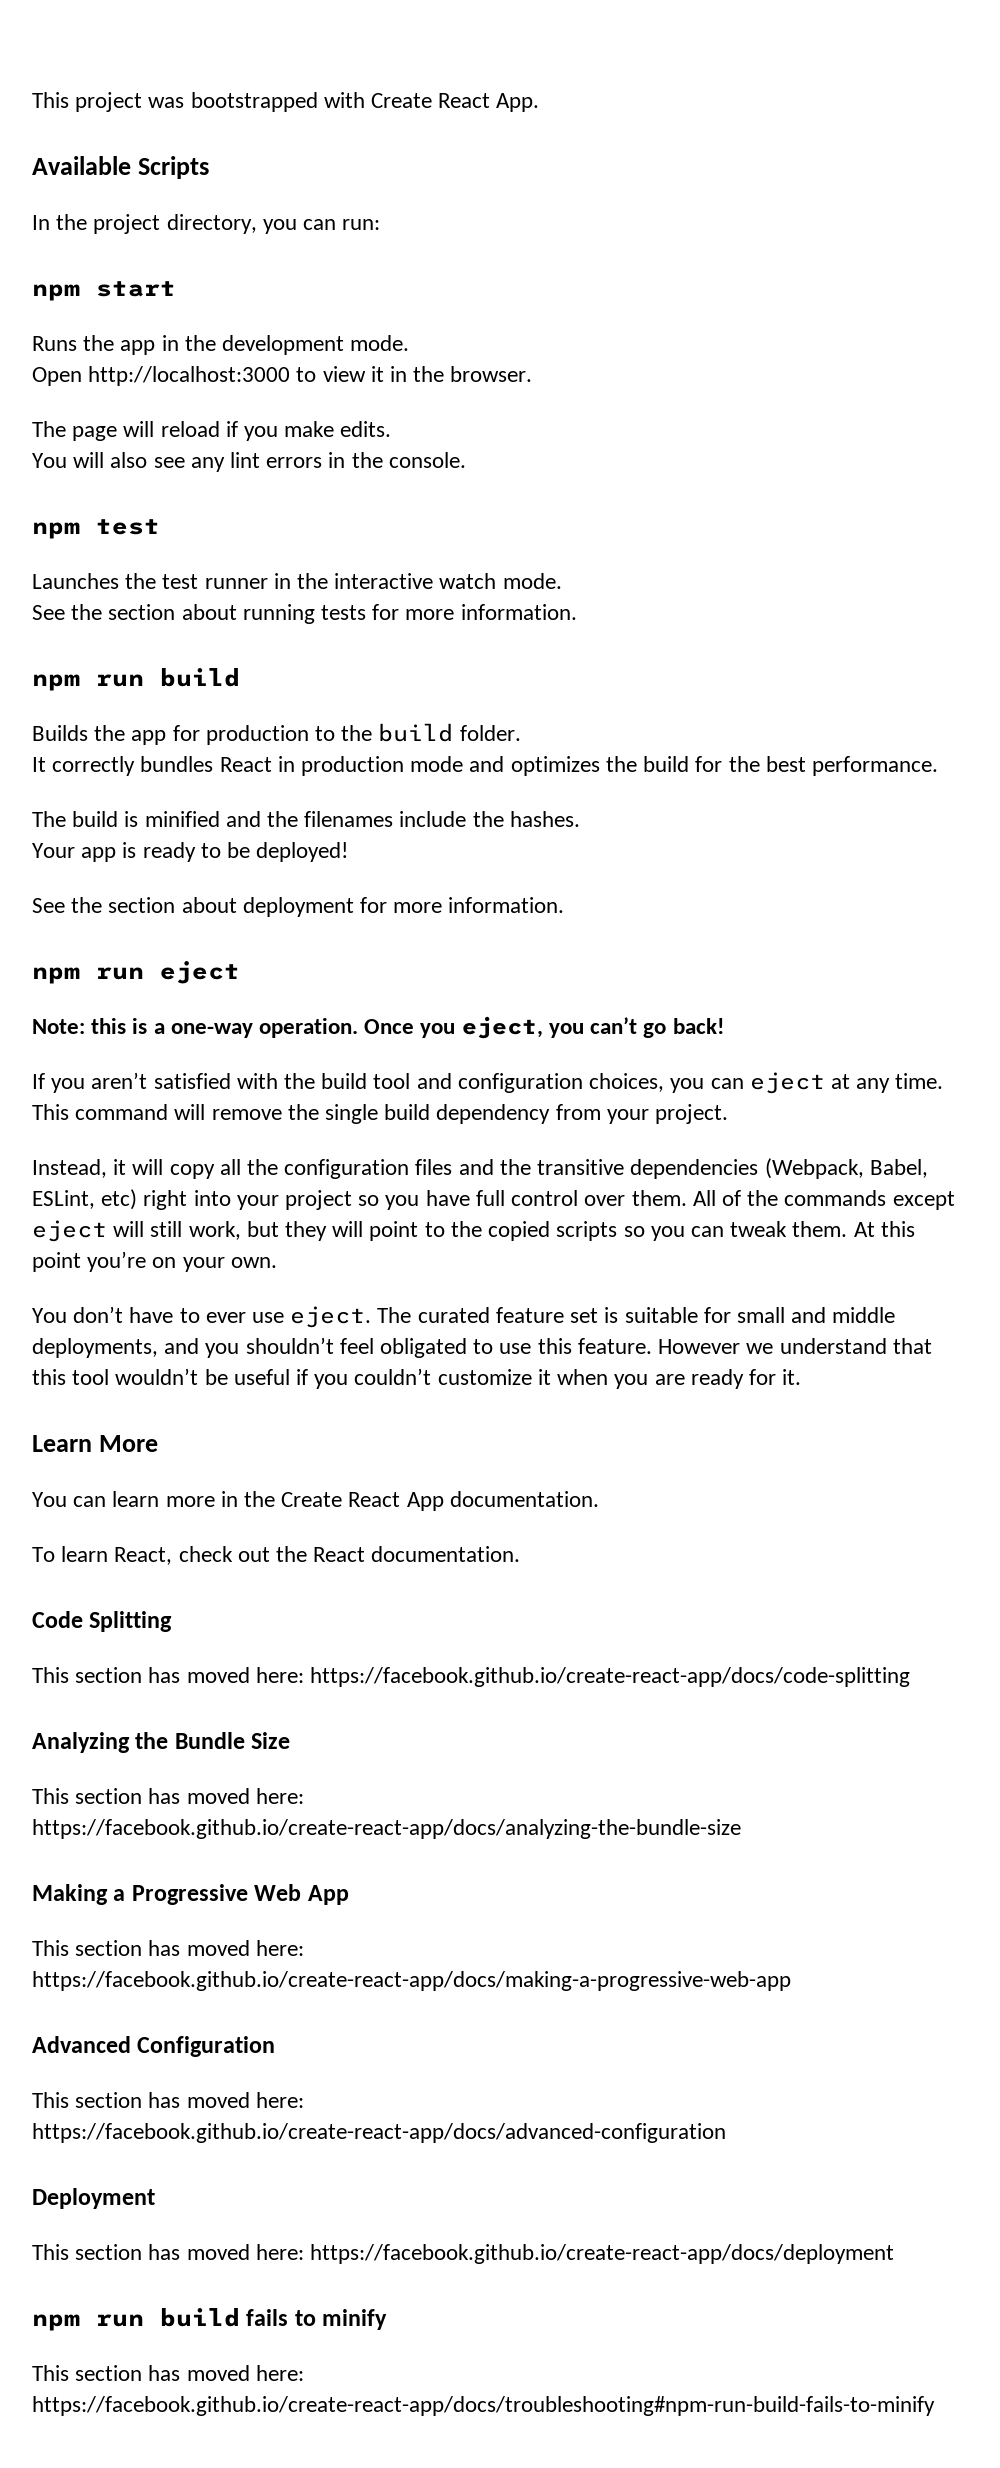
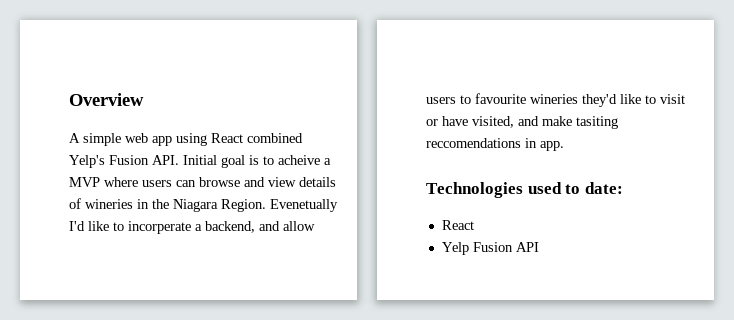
- This project was bootstrapped with Create React App.
- Available Scripts
- In the project directory, you can run:
- npm start
- Runs the app in the development mode.
- Open http://localhost:3000 to view it in the browser.
- The page will reload if you make edits.
- You will also see any lint errors in the console.
- npm test
- Launches the test runner in the interactive watch mode.
- See the section about running tests for more information.
- npm run build
- Builds the app for production to the build folder.
- It correctly bundles React in production mode and optimizes the build for the best performance.
- The build is minified and the filenames include the hashes.
- Your app is ready to be deployed!
- See the section about deployment for more information.
- npm run eject
- Note: this is a one-way operation. Once you eject, you can’t go back!
- If you aren’t satisfied with the build tool and configuration choices, you can eject at any time. This command will remove the single build dependency from your project.
- Instead, it will copy all the configuration files and the transitive dependencies (Webpack, Babel, ESLint, etc) right into your project so you have full control over them. All of the commands except eject will still work, but they will point to the copied scripts so you can tweak them. At this point you’re on your own.
- You don’t have to ever use eject. The curated feature set is suitable for small and middle deployments, and you shouldn’t feel obligated to use this feature. However we understand that this tool wouldn’t be useful if you couldn’t customize it when you are ready for it.
- Learn More
- You can learn more in the Create React App documentation.
- To learn React, check out the React documentation.
- Code Splitting
- This section has moved here: https://facebook.github.io/create-react-app/docs/code-splitting
- Analyzing the Bundle Size
- This section has moved here: https://facebook.github.io/create-react-app/docs/analyzing-the-bundle-size
- Making a Progressive Web App
- This section has moved here: https://facebook.github.io/create-react-app/docs/making-a-progressive-web-app
- Advanced Configuration
- This section has moved here: https://facebook.github.io/create-react-app/docs/advanced-configuration
- Deployment
- This section has moved here: https://facebook.github.io/create-react-app/docs/deployment
- npm run build fails to minify
- This section has moved here: https://facebook.github.io/create-react-app/docs/troubleshooting#npm-run-build-fails-to-minify
+ Overview
+ A simple web app using React combined Yelp's Fusion API. Initial goal is to acheive a MVP where users can browse and view details of wineries in the Niagara Region. Evenetually I'd like to incorperate a backend, and allow users to favourite wineries they'd like to visit or have visited, and make tasiting reccomendations in app.
+ Technologies used to date:
+ React
+ Yelp Fusion API

